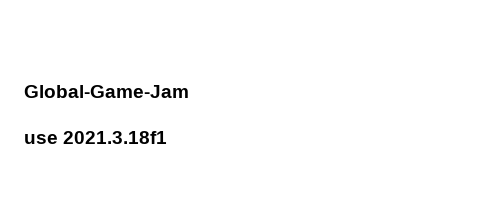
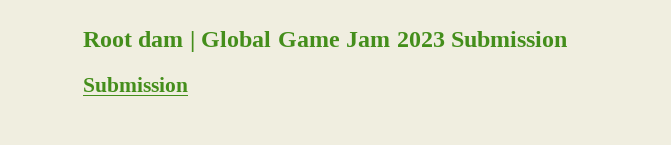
- Global-Game-Jam
- use 2021.3.18f1
+ Root dam | Global Game Jam 2023 Submission
+ Submission

